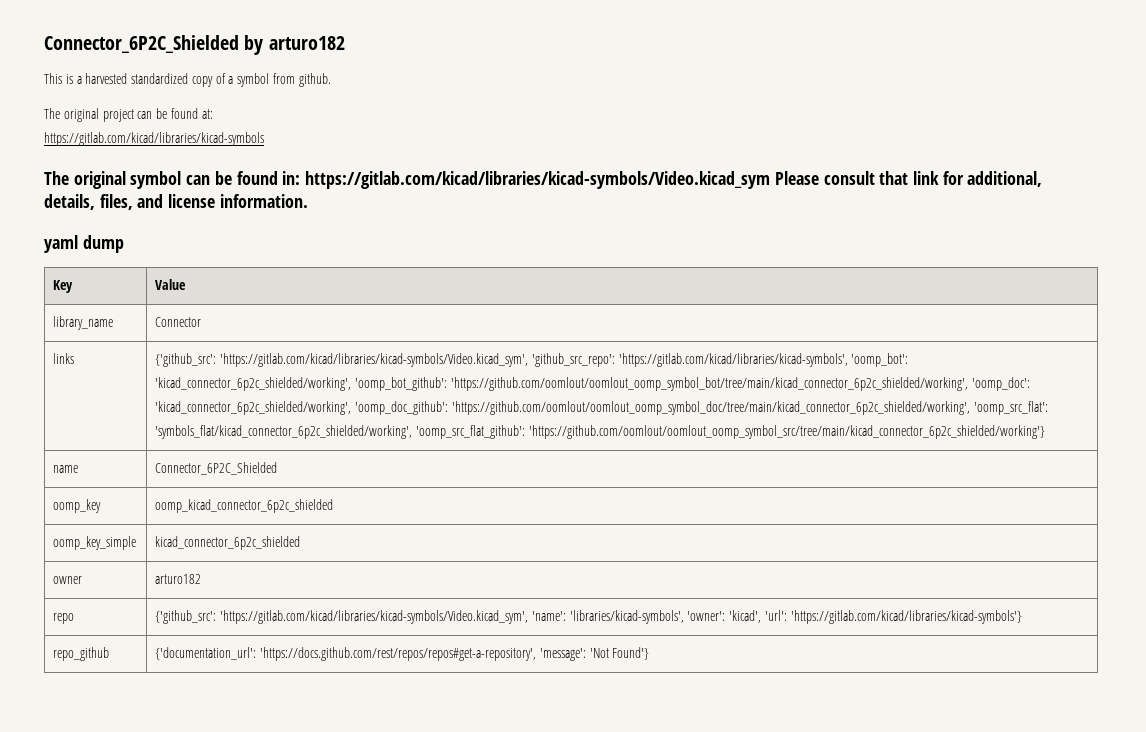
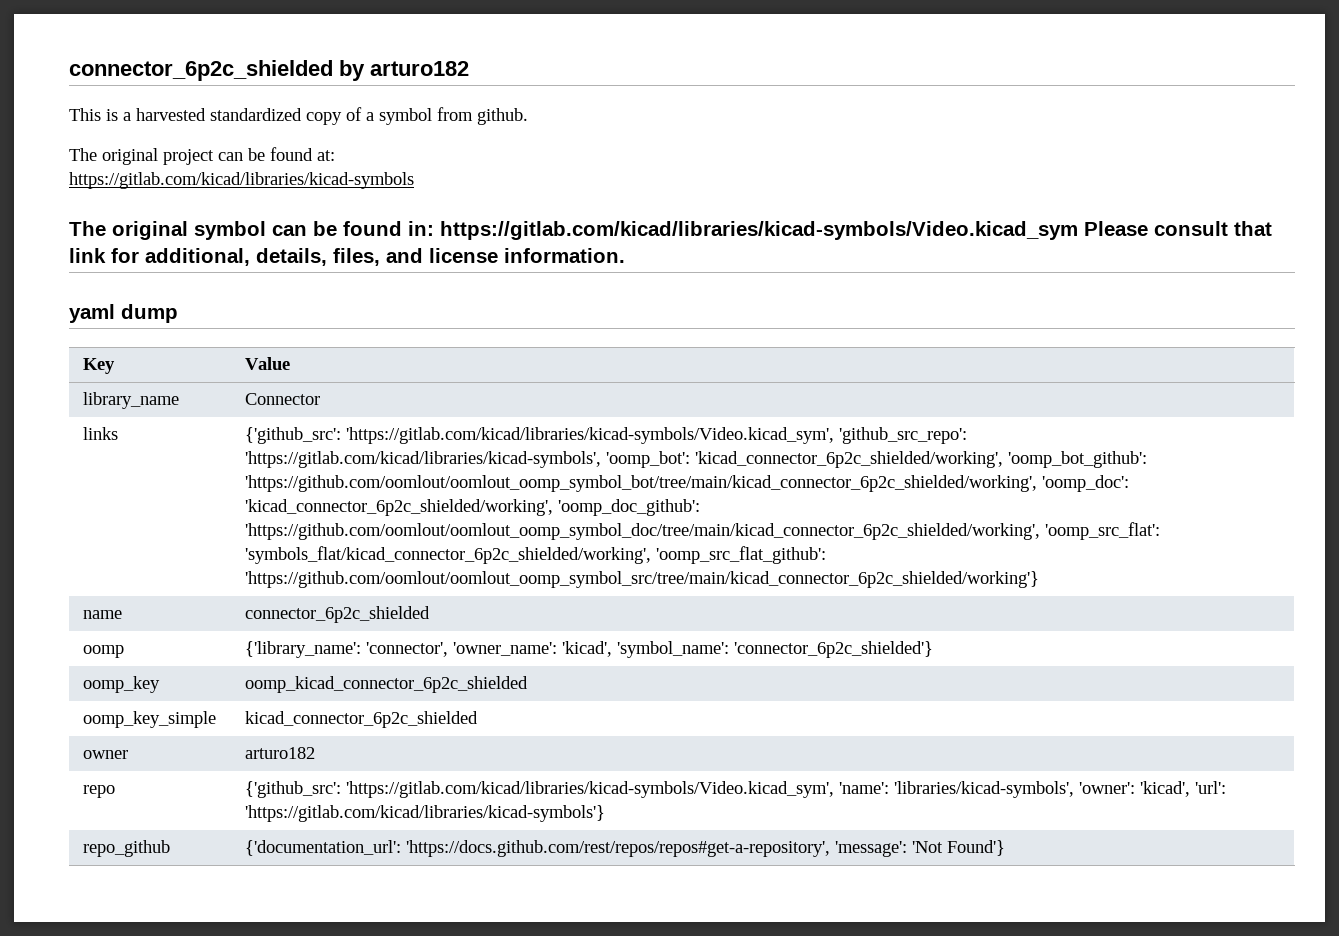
- Connector_6P2C_Shielded by arturo182
+ connector_6p2c_shielded by arturo182
- name | Connector_6P2C_Shielded
+ name | connector_6p2c_shielded
+ oomp | {'library_name': 'connector', 'owner_name': 'kicad', 'symbol_name': 'connector_6p2c_shielded'}

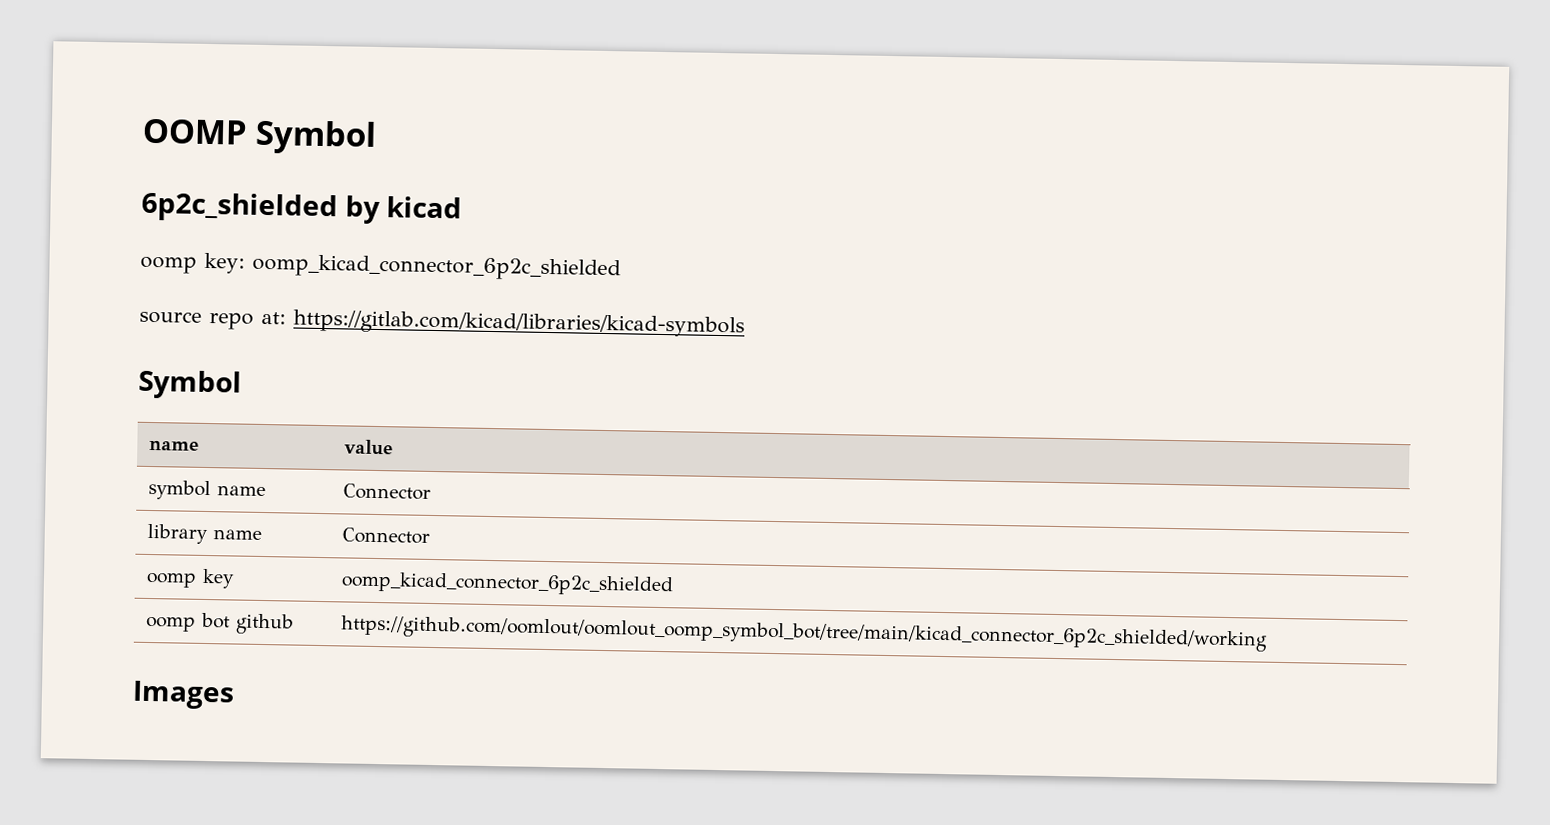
- connector_6p2c_shielded by arturo182
- This is a harvested standardized copy of a symbol from github.
- The original project can be found at:
- https://gitlab.com/kicad/libraries/kicad-symbols
- The original symbol can be found in: https://gitlab.com/kicad/libraries/kicad-symbols/Video.kicad_sym Please consult that link for additional, details, files, and license information.
- yaml dump
- Key | Value
- library_name | Connector
- links | {'github_src': 'https://gitlab.com/kicad/libraries/kicad-symbols/Video.kicad_sym', 'github_src_repo': 'https://gitlab.com/kicad/libraries/kicad-symbols', 'oomp_bot': 'kicad_connector_6p2c_shielded/working', 'oomp_bot_github': 'https://github.com/oomlout/oomlout_oomp_symbol_bot/tree/main/kicad_connector_6p2c_shielded/working', 'oomp_doc': 'kicad_connector_6p2c_shielded/working', 'oomp_doc_github': 'https://github.com/oomlout/oomlout_oomp_symbol_doc/tree/main/kicad_connector_6p2c_shielded/working', 'oomp_src_flat': 'symbols_flat/kicad_connector_6p2c_shielded/working', 'oomp_src_flat_github': 'https://github.com/oomlout/oomlout_oomp_symbol_src/tree/main/kicad_connector_6p2c_shielded/working'}
- name | connector_6p2c_shielded
- oomp | {'library_name': 'connector', 'owner_name': 'kicad', 'symbol_name': 'connector_6p2c_shielded'}
- oomp_key | oomp_kicad_connector_6p2c_shielded
- oomp_key_simple | kicad_connector_6p2c_shielded
- owner | arturo182
- repo | {'github_src': 'https://gitlab.com/kicad/libraries/kicad-symbols/Video.kicad_sym', 'name': 'libraries/kicad-symbols', 'owner': 'kicad', 'url': 'https://gitlab.com/kicad/libraries/kicad-symbols'}
- repo_github | {'documentation_url': 'https://docs.github.com/rest/repos/repos#get-a-repository', 'message': 'Not Found'}
+ OOMP Symbol
+ 6p2c_shielded by kicad
+ oomp key: oomp_kicad_connector_6p2c_shielded
+ source repo at: https://gitlab.com/kicad/libraries/kicad-symbols
+ Symbol
+ name | value
+ symbol name | Connector
+ library name | Connector
+ oomp key | oomp_kicad_connector_6p2c_shielded
+ oomp bot github | https://github.com/oomlout/oomlout_oomp_symbol_bot/tree/main/kicad_connector_6p2c_shielded/working
+ Images

